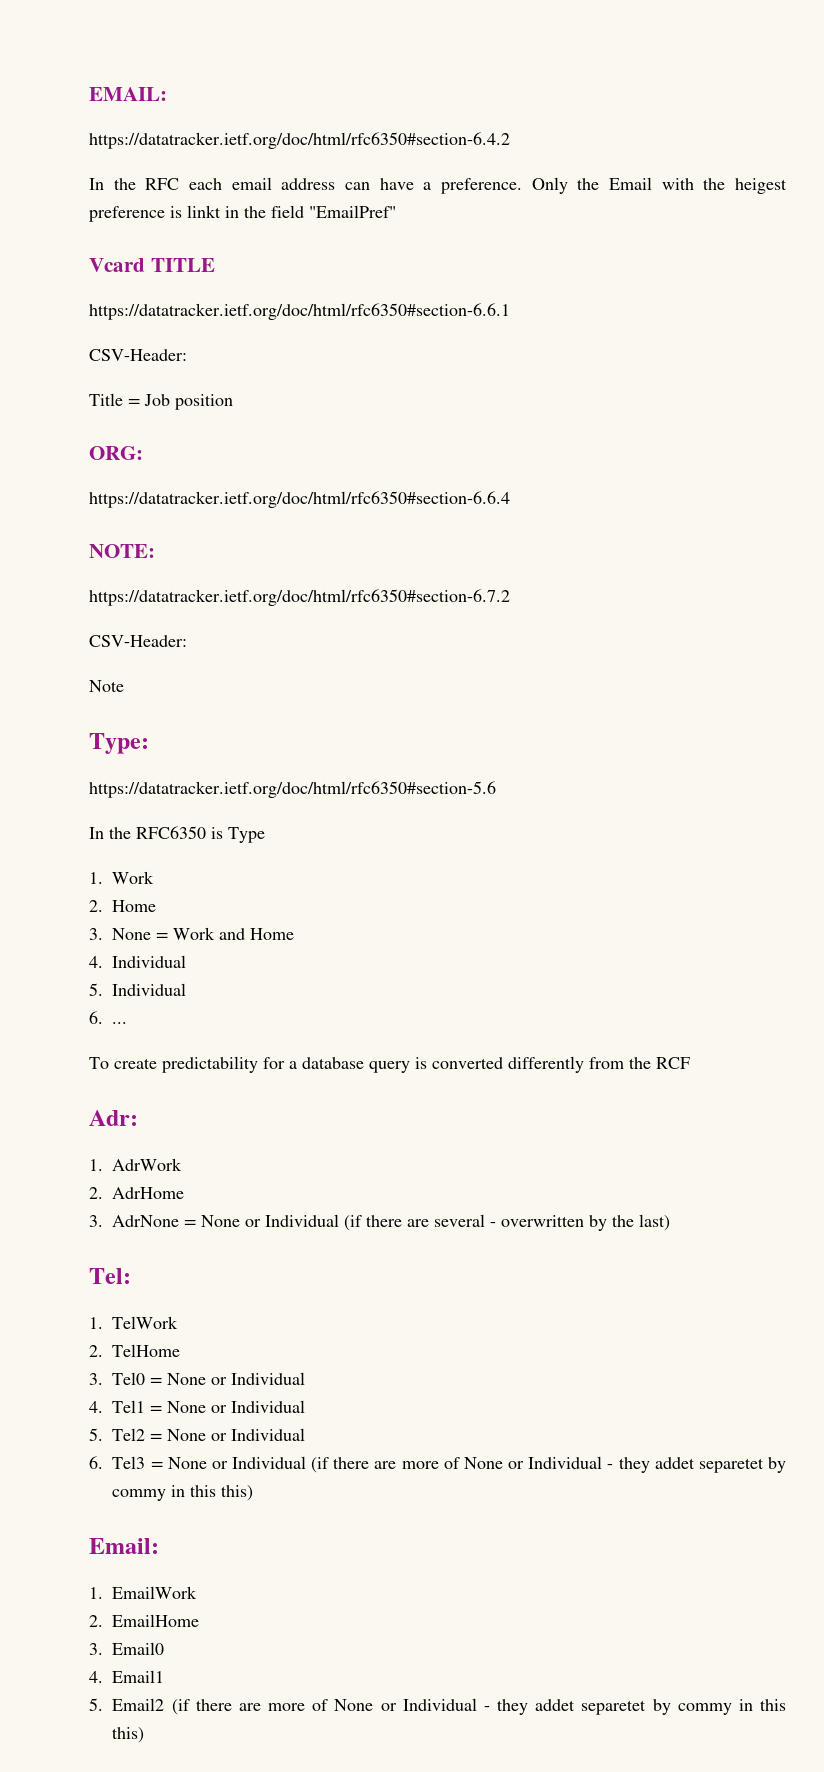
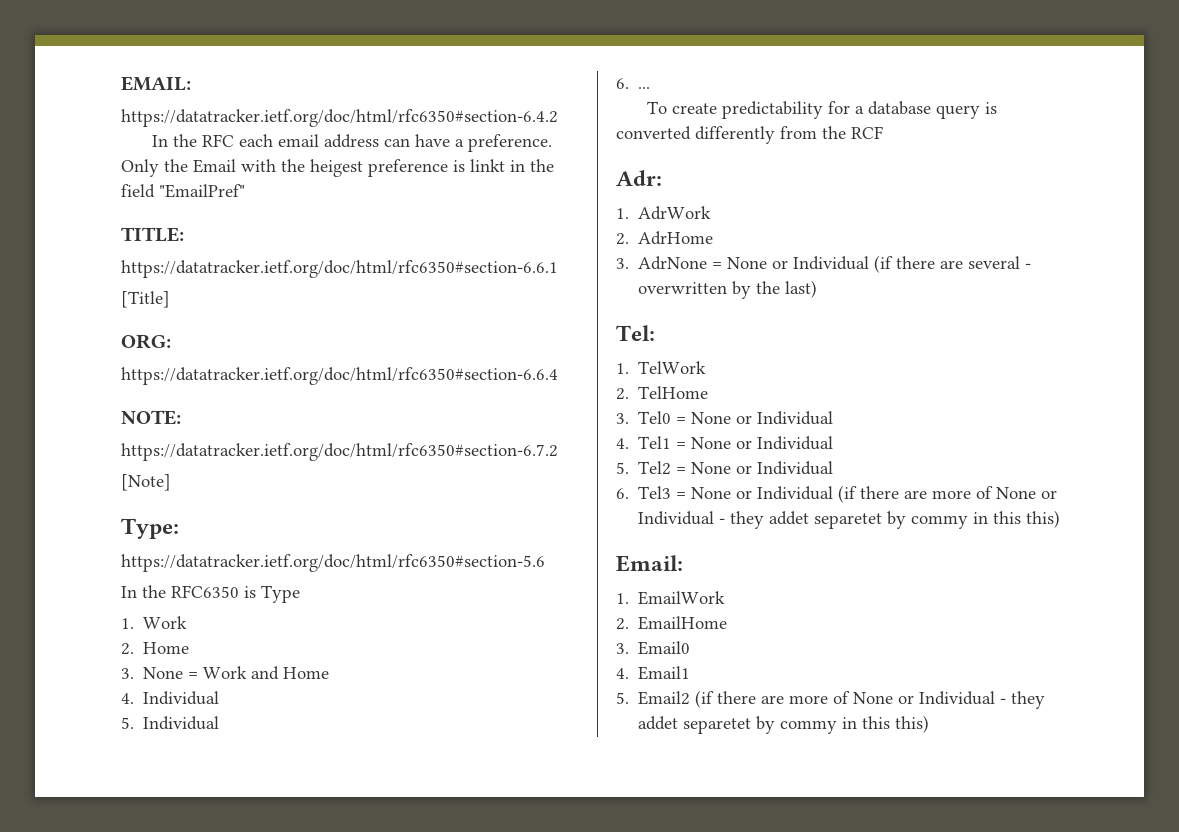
- Vcard TITLE
+ TITLE:
  https://datatracker.ietf.org/doc/html/rfc6350#section-6.6.1
- CSV-Header:
- Title = Job position
+ [Title]
  https://datatracker.ietf.org/doc/html/rfc6350#section-6.7.2
- CSV-Header:
- Note
+ [Note]

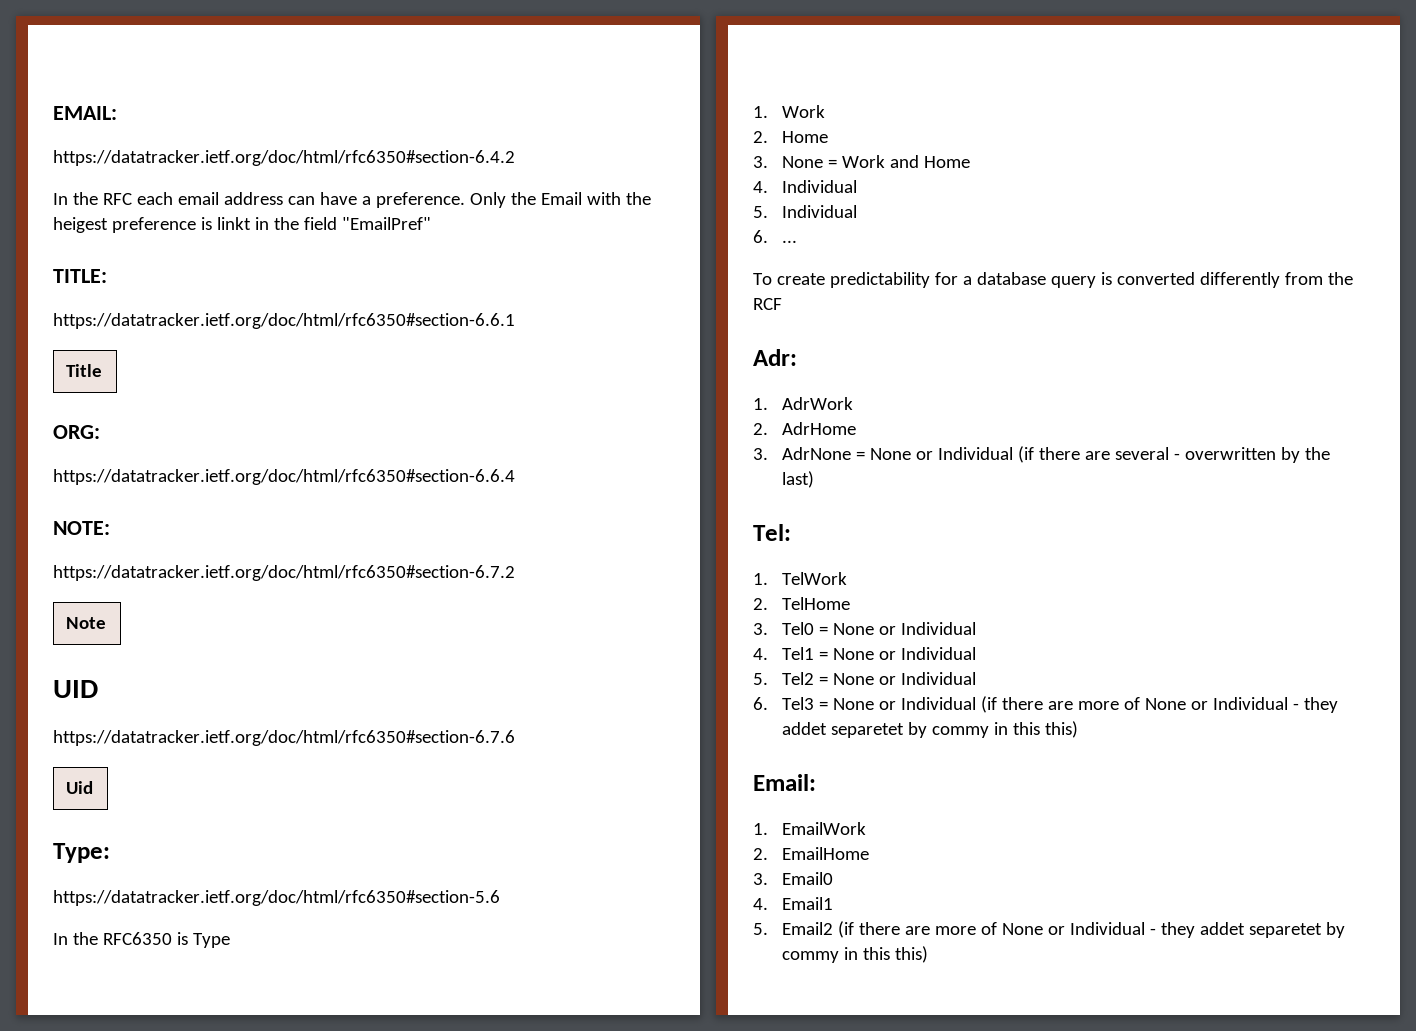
- [Title]
+ Title
- [Note]
+ Note
+ UID
+ https://datatracker.ietf.org/doc/html/rfc6350#section-6.7.6
+ Uid

